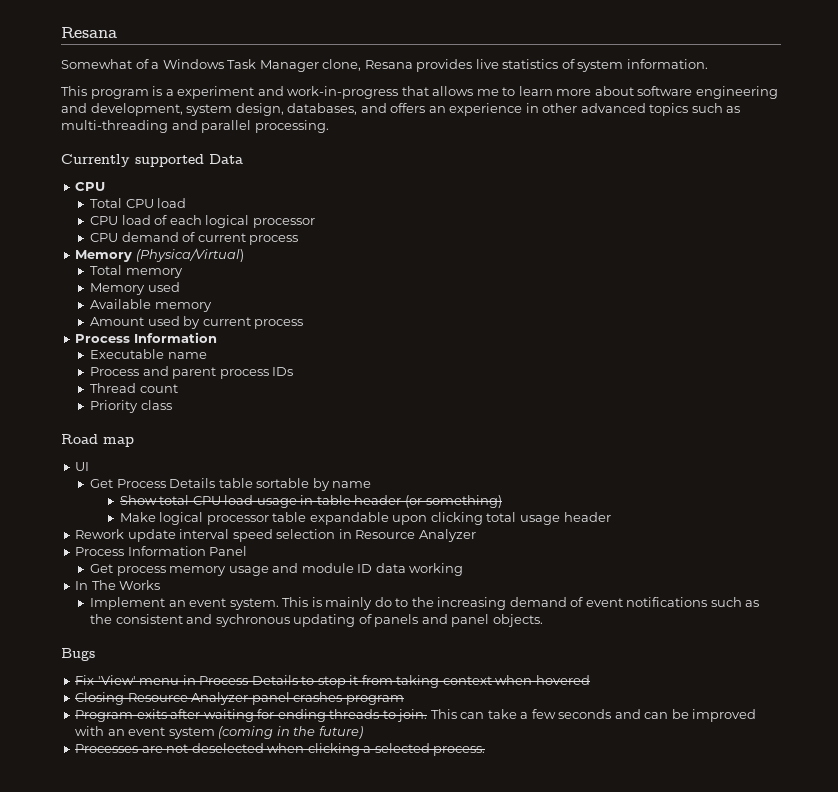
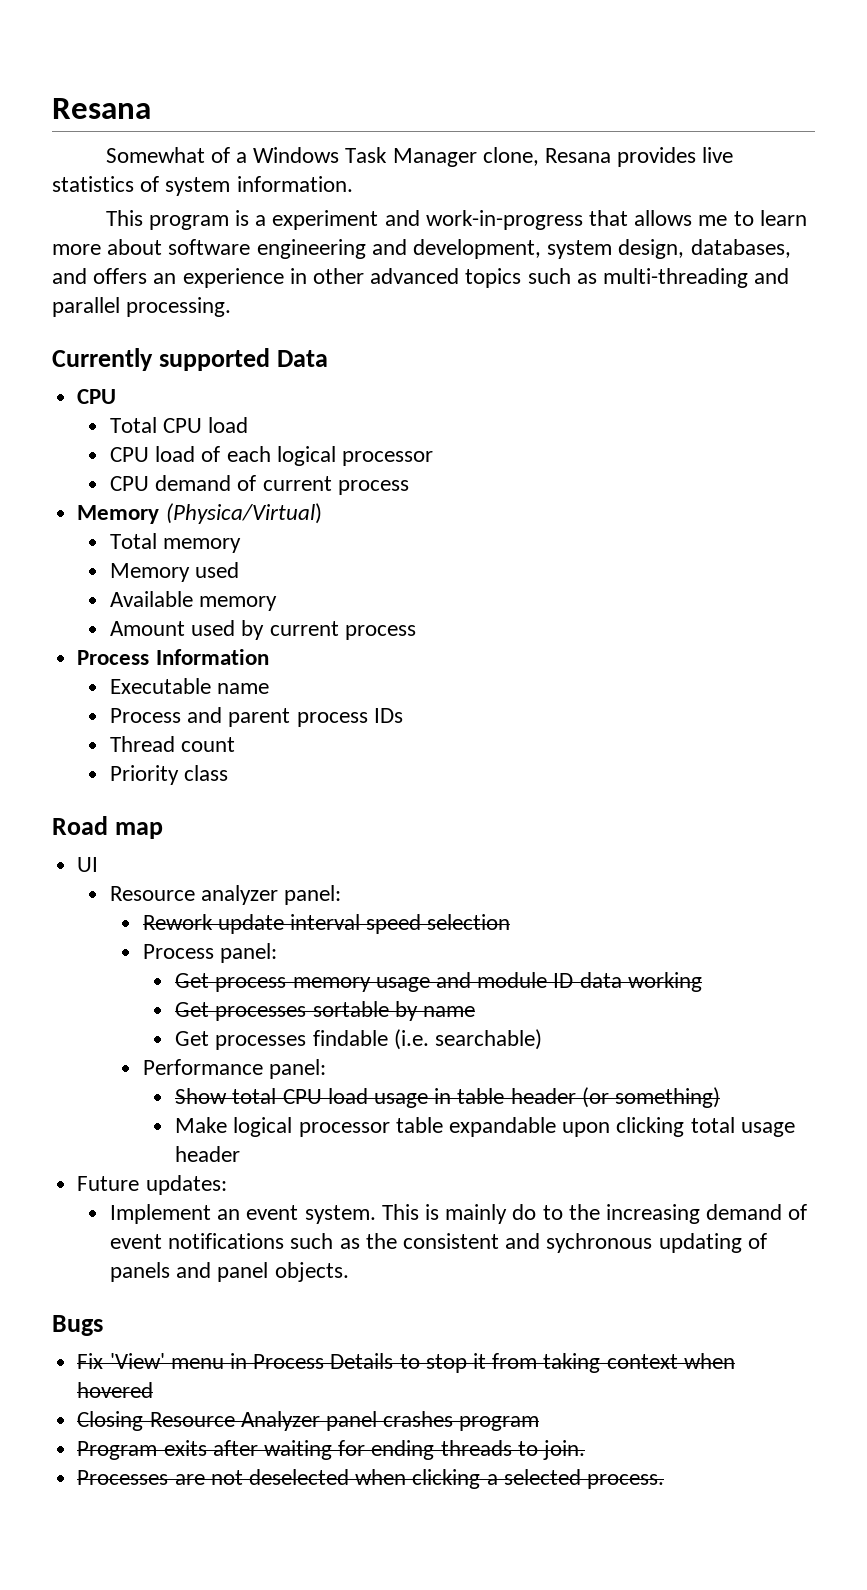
- Get Process Details table sortable by name
+ Resource analyzer panel:
+ Rework update interval speed selection
+ Process panel:
+ Get process memory usage and module ID data working
+ Get processes sortable by name
+ Get processes findable (i.e. searchable)
+ Performance panel:
- Rework update interval speed selection in Resource Analyzer
- Process Information Panel
- Get process memory usage and module ID data working
- In The Works
+ Future updates:
- This can take a few seconds and can be improved with an event system (coming in the future)

